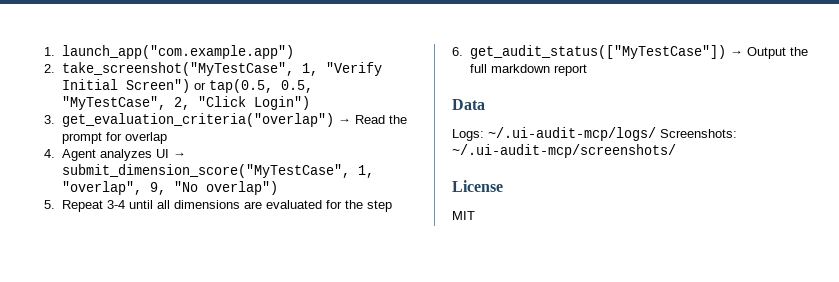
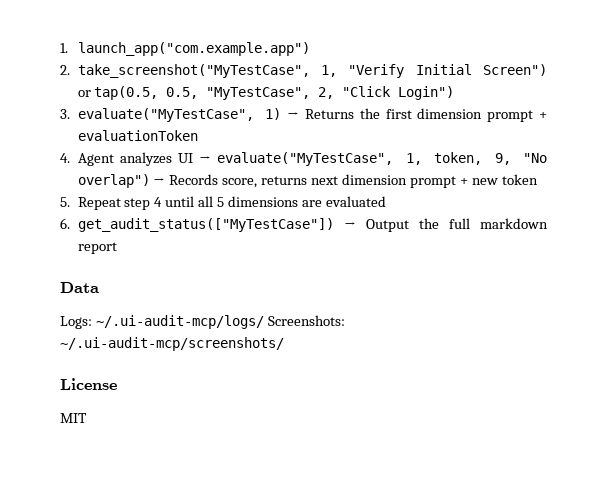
- 3. get_evaluation_criteria("overlap") → Read the prompt for overlap
+ 3. evaluate("MyTestCase", 1) → Returns the first dimension prompt + evaluationToken
- 4. Agent analyzes UI → submit_dimension_score("MyTestCase", 1, "overlap", 9, "No overlap")
+ 4. Agent analyzes UI → evaluate("MyTestCase", 1, token, 9, "No overlap") → Records score, returns next dimension prompt + new token
- 5. Repeat 3-4 until all dimensions are evaluated for the step
+ 5. Repeat step 4 until all 5 dimensions are evaluated

